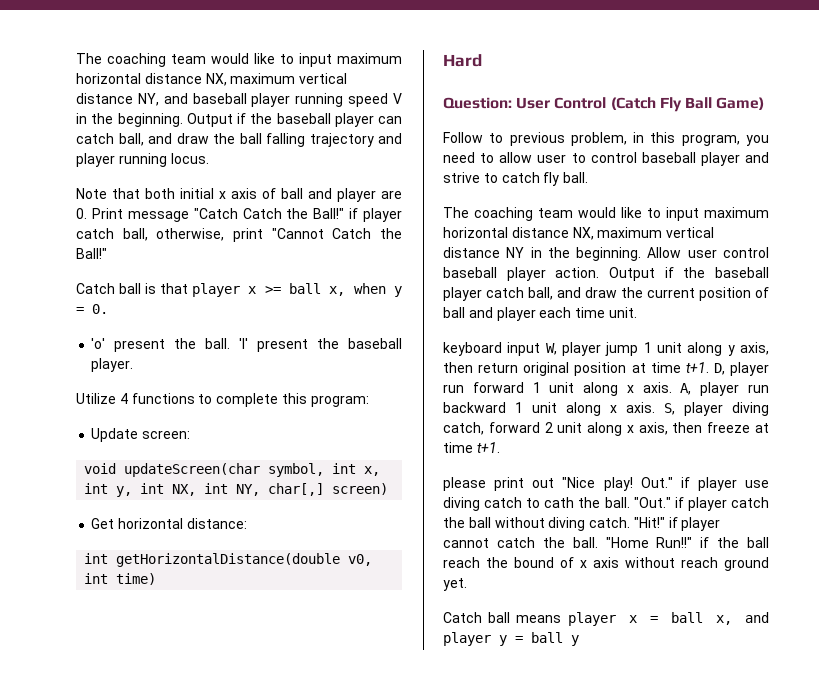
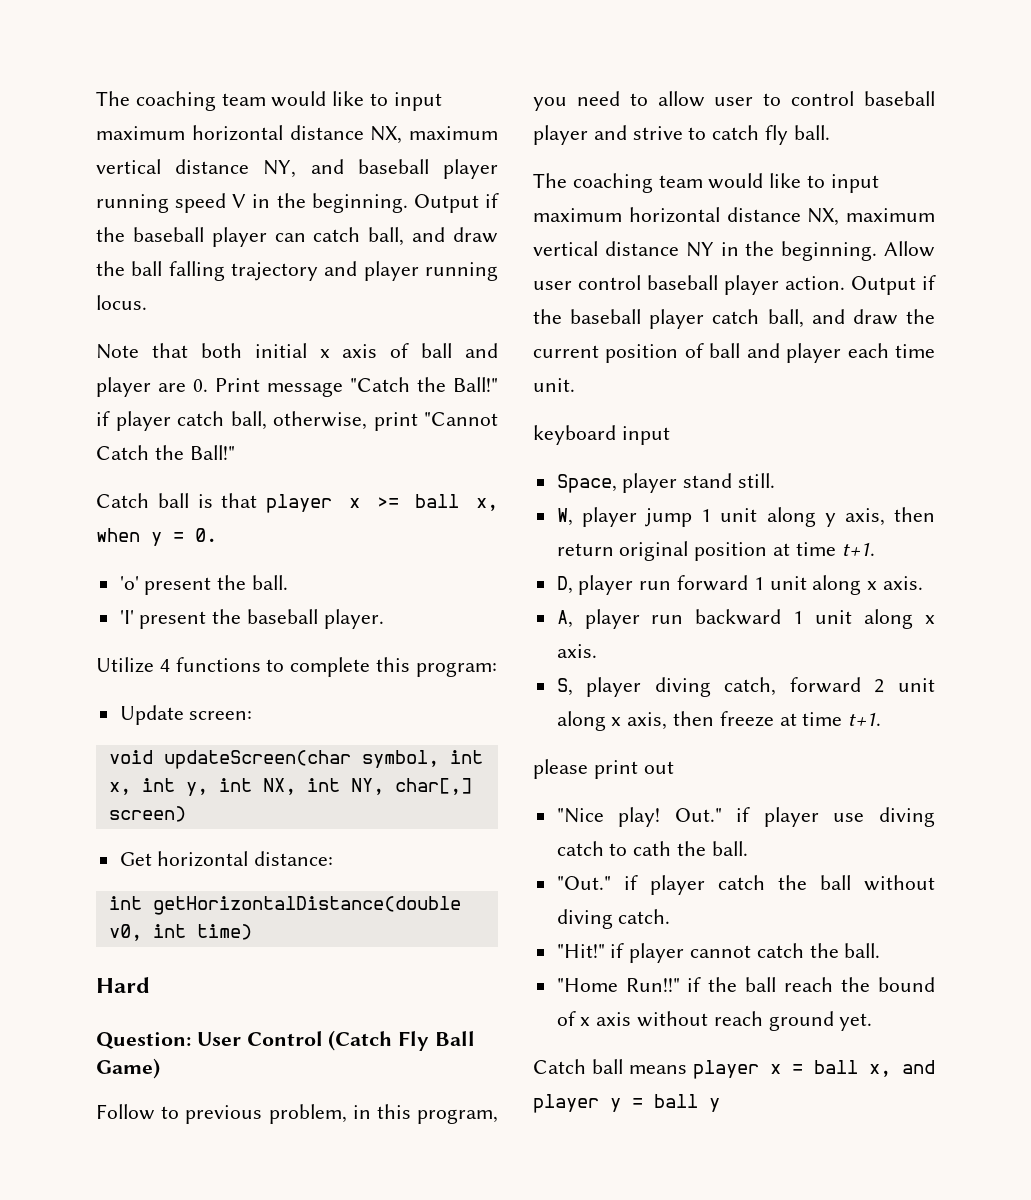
- Note that both initial x axis of ball and player are 0. Print message "Catch Catch the Ball!" if player catch ball, otherwise, print "Cannot Catch the Ball!"
+ Note that both initial x axis of ball and player are 0. Print message "Catch the Ball!" if player catch ball, otherwise, print "Cannot Catch the Ball!"
- 'o' present the ball. 'I' present the baseball player.
+ 'o' present the ball.
+ 'I' present the baseball player.
- keyboard input W, player jump 1 unit along y axis, then return original position at time t+1. D, player run forward 1 unit along x axis. A, player run backward 1 unit along x axis. S, player diving catch, forward 2 unit along x axis, then freeze at time t+1.
+ keyboard input
+ Space, player stand still.
+ W, player jump 1 unit along y axis, then return original position at time t+1.
+ D, player run forward 1 unit along x axis.
+ A, player run backward 1 unit along x axis.
+ S, player diving catch, forward 2 unit along x axis, then freeze at time t+1.
- please print out "Nice play!
+ please print out
+ "Nice play!
- Out." if player use diving catch to cath the ball. "Out." if player catch the ball without diving catch. "Hit!" if player cannot catch the ball. "Home Run!!" if the ball reach the bound of x axis without reach ground yet.
+ Out." if player use diving catch to cath the ball.
+ "Out." if player catch the ball without diving catch.
+ "Hit!" if player cannot catch the ball.
+ "Home Run!!" if the ball reach the bound of x axis without reach ground yet.

